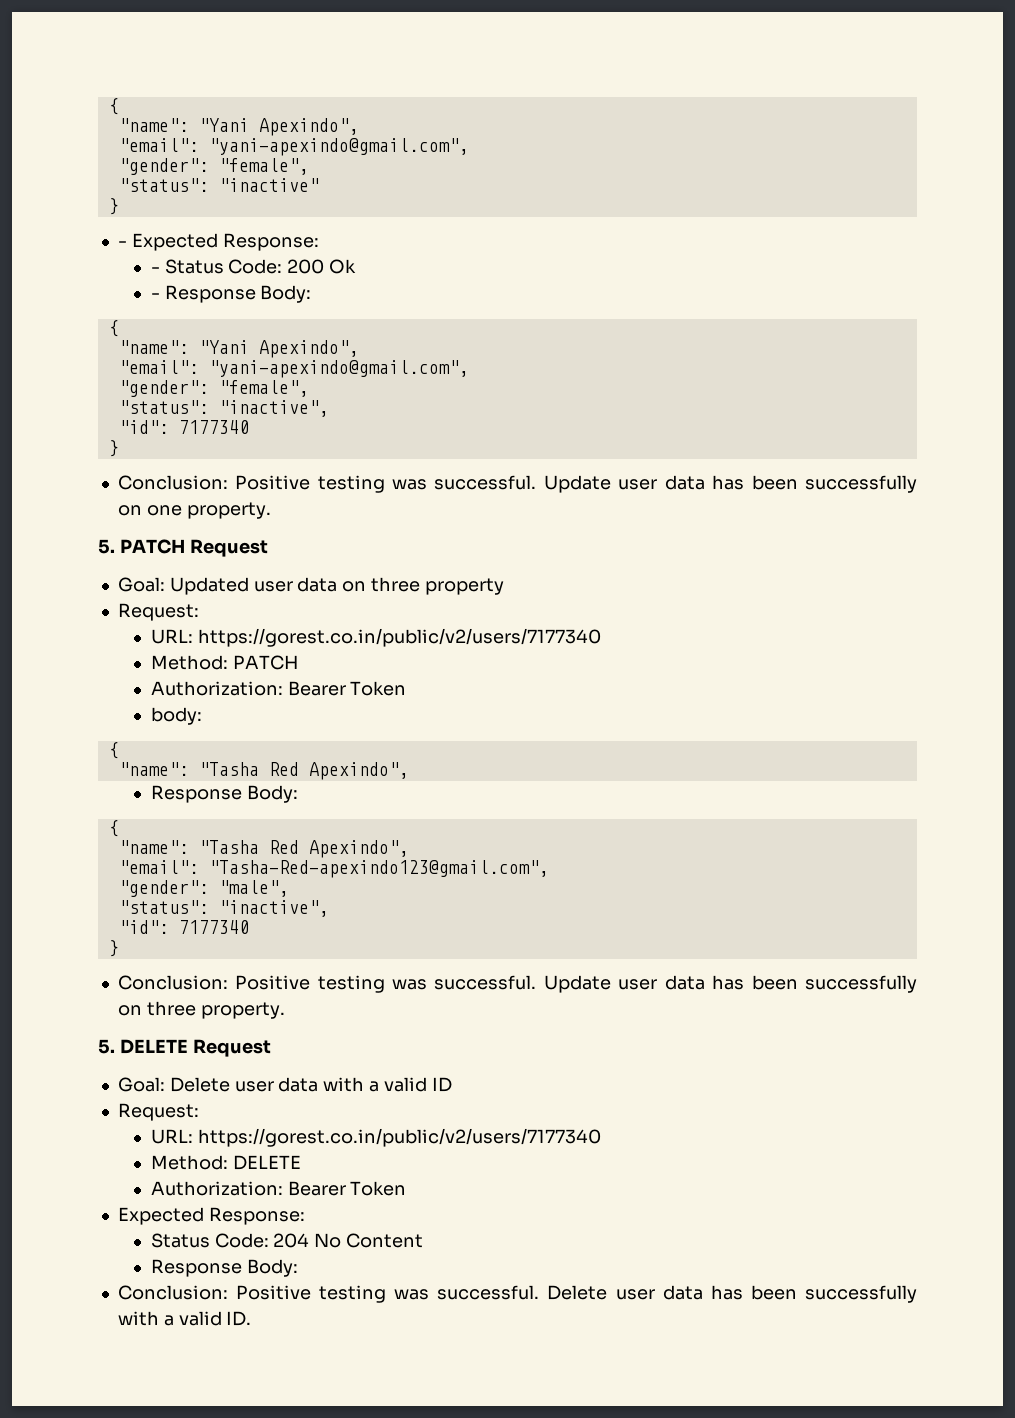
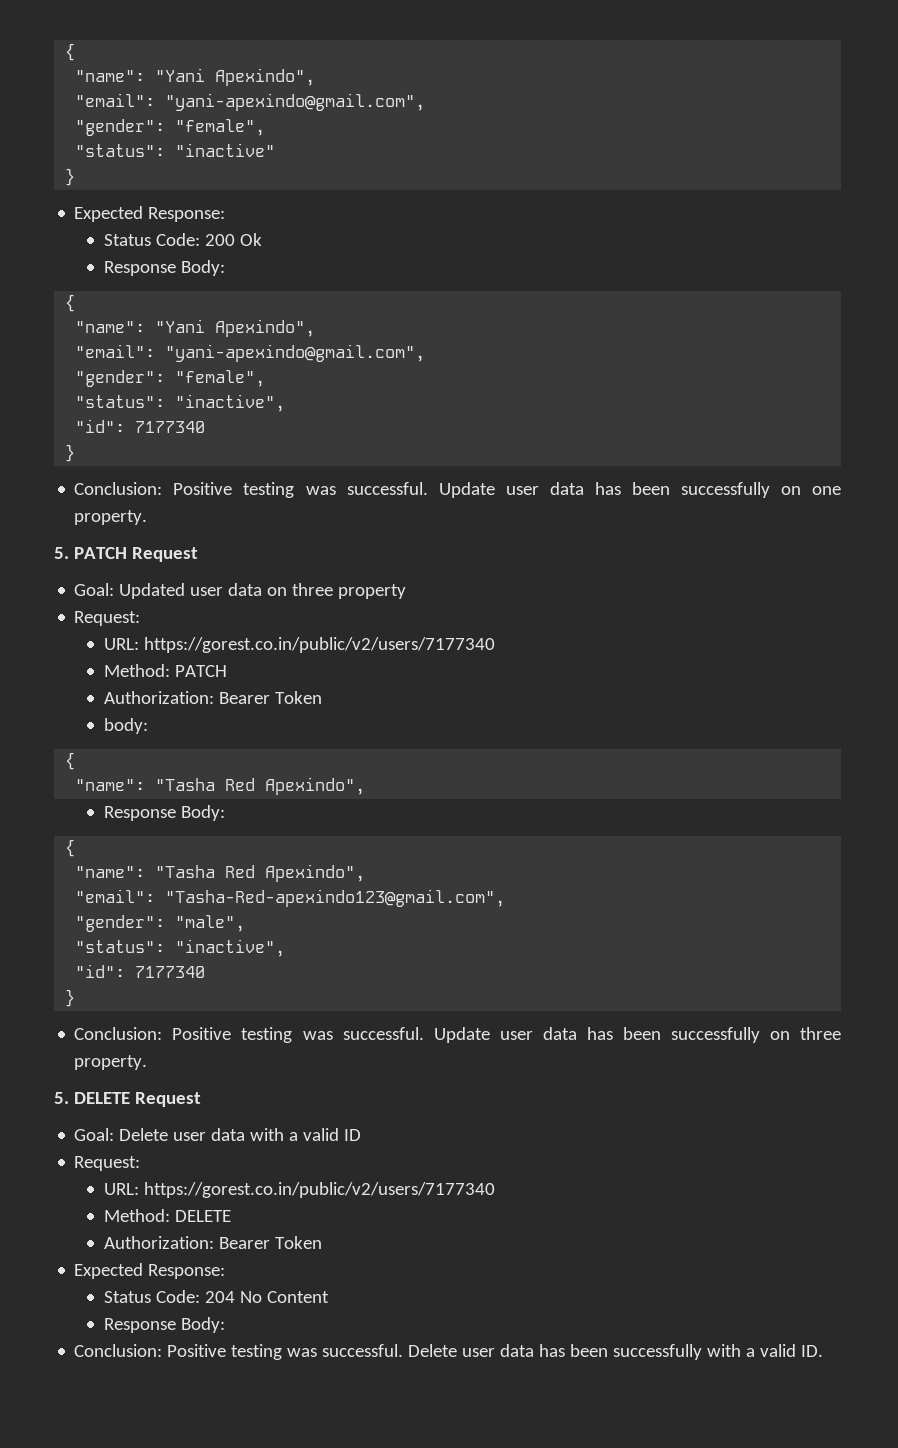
  "status": "inactive"
  }
- - Expected Response:
- - Status Code: 200 Ok
- - Response Body:
+ Expected Response:
+ Status Code: 200 Ok
+ Response Body:

